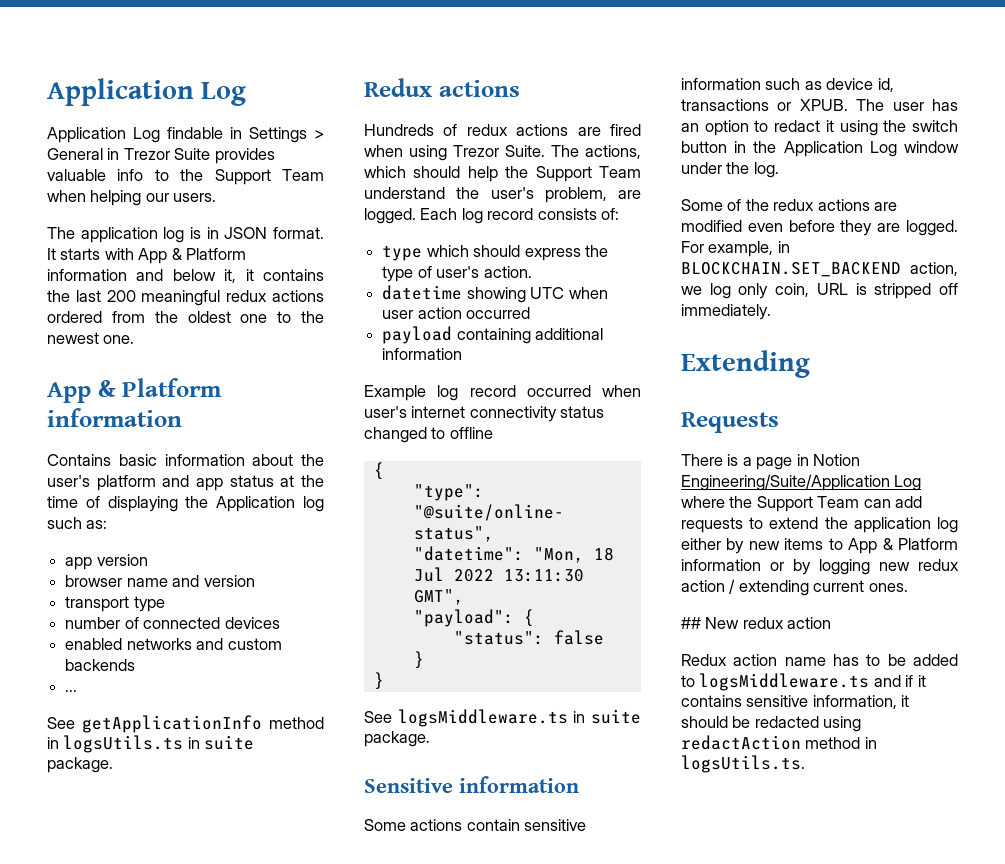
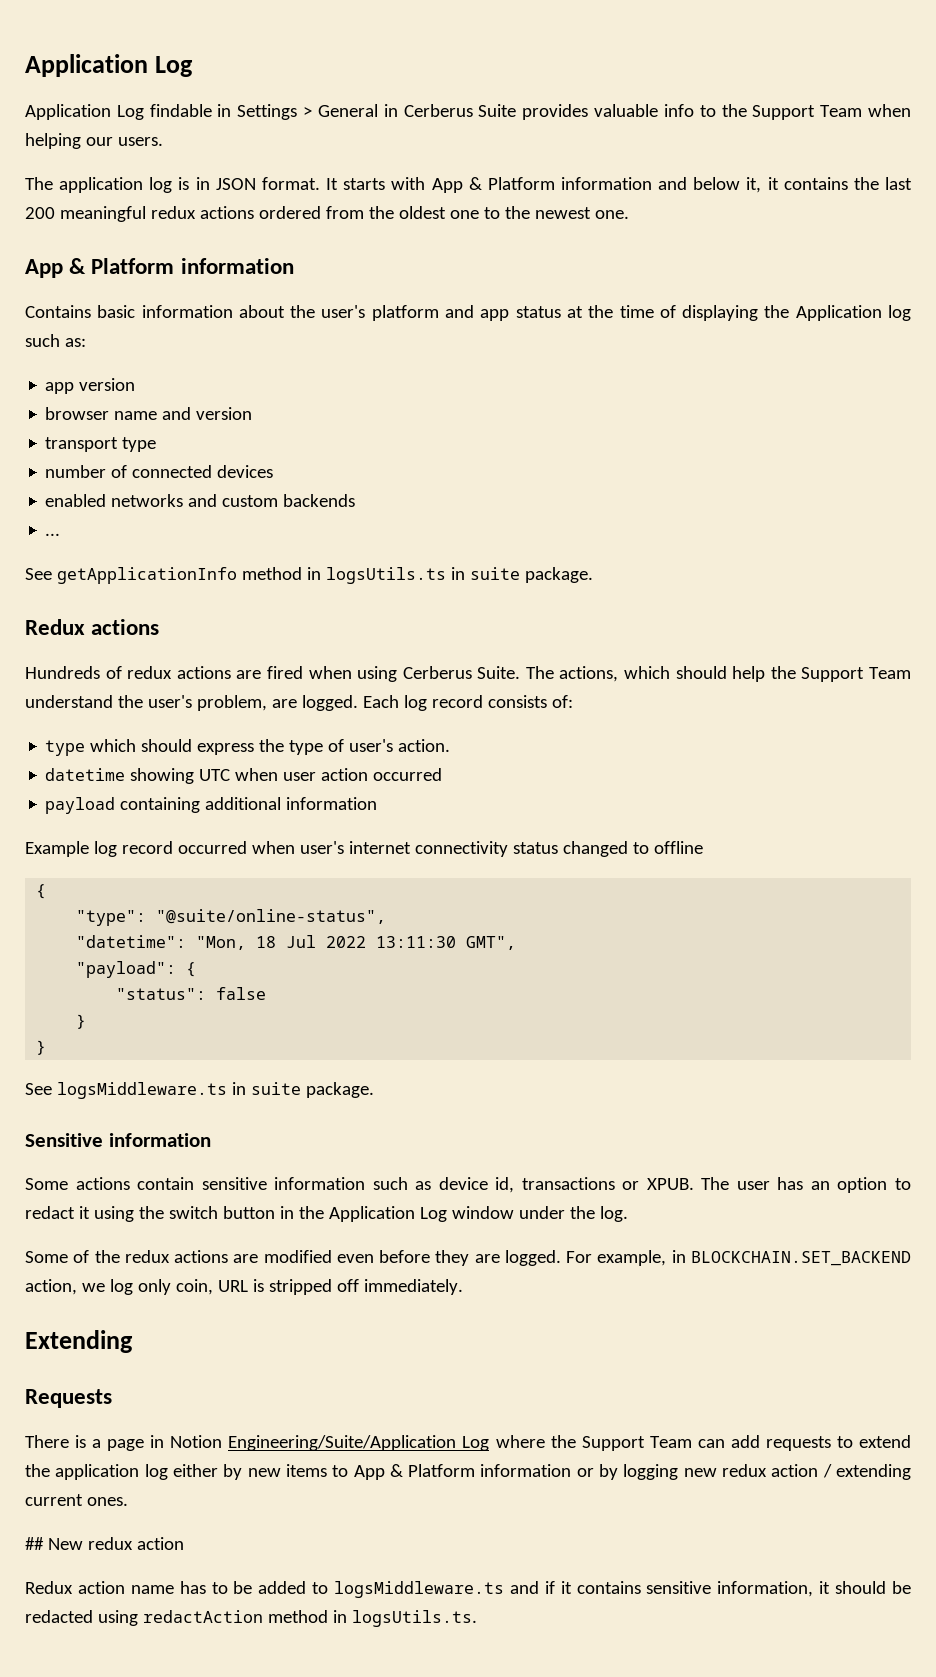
- Application Log findable in Settings > General in Trezor Suite provides valuable info to the Support Team when helping our users.
+ Application Log findable in Settings > General in Cerberus Suite provides valuable info to the Support Team when helping our users.
- Hundreds of redux actions are fired when using Trezor Suite.
+ Hundreds of redux actions are fired when using Cerberus Suite.

